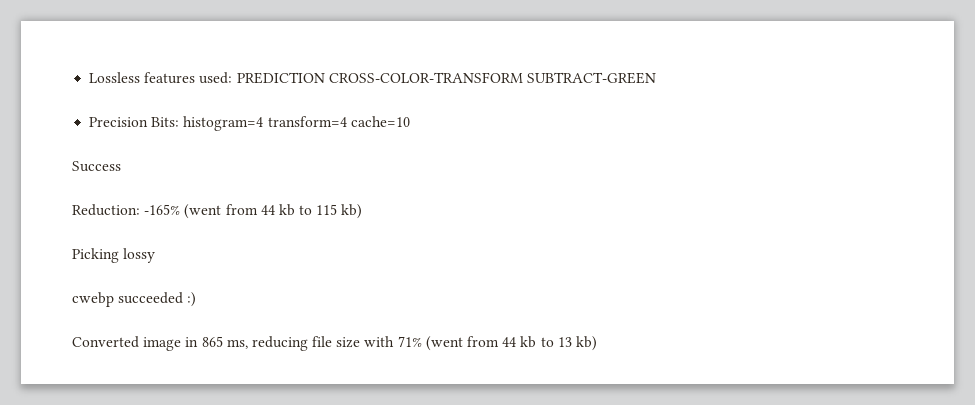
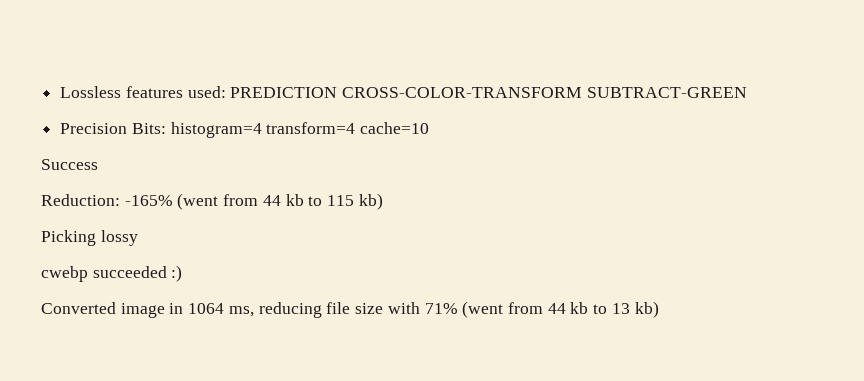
- Converted image in 865 ms, reducing file size with 71% (went from 44 kb to 13 kb)
+ Converted image in 1064 ms, reducing file size with 71% (went from 44 kb to 13 kb)

